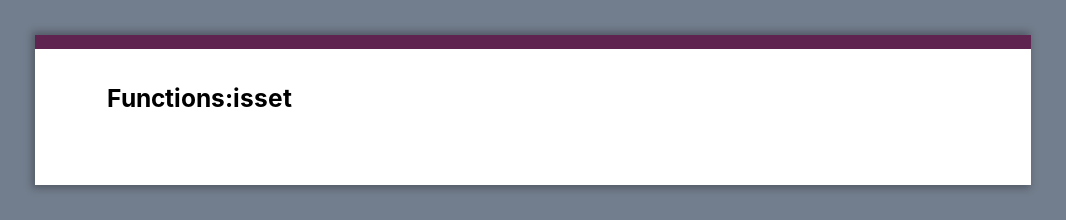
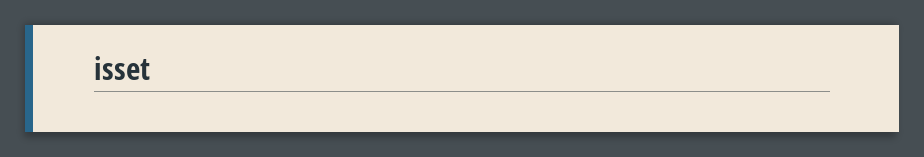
- Functions:isset
+ isset

